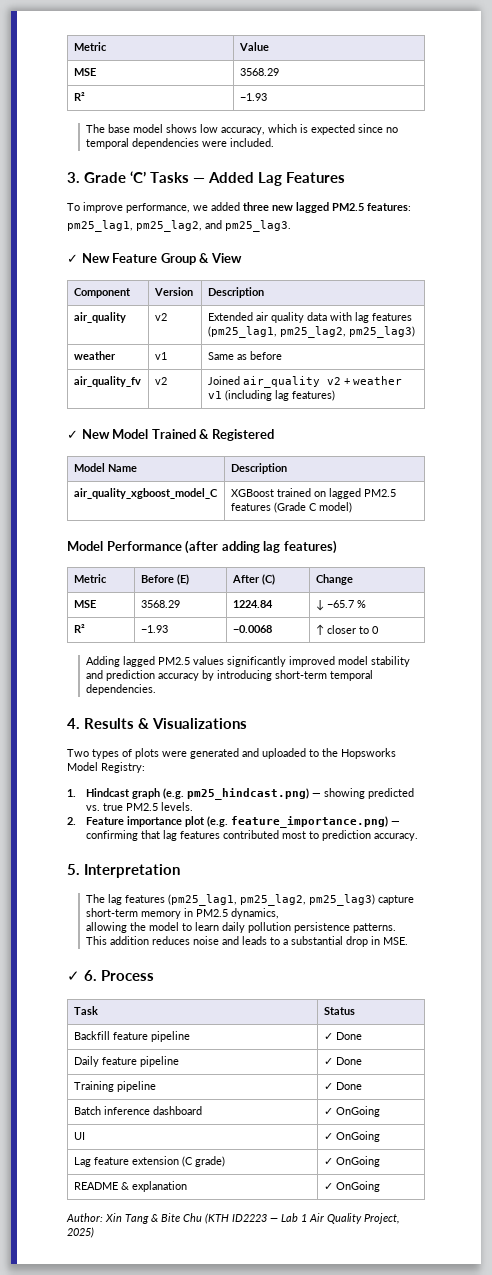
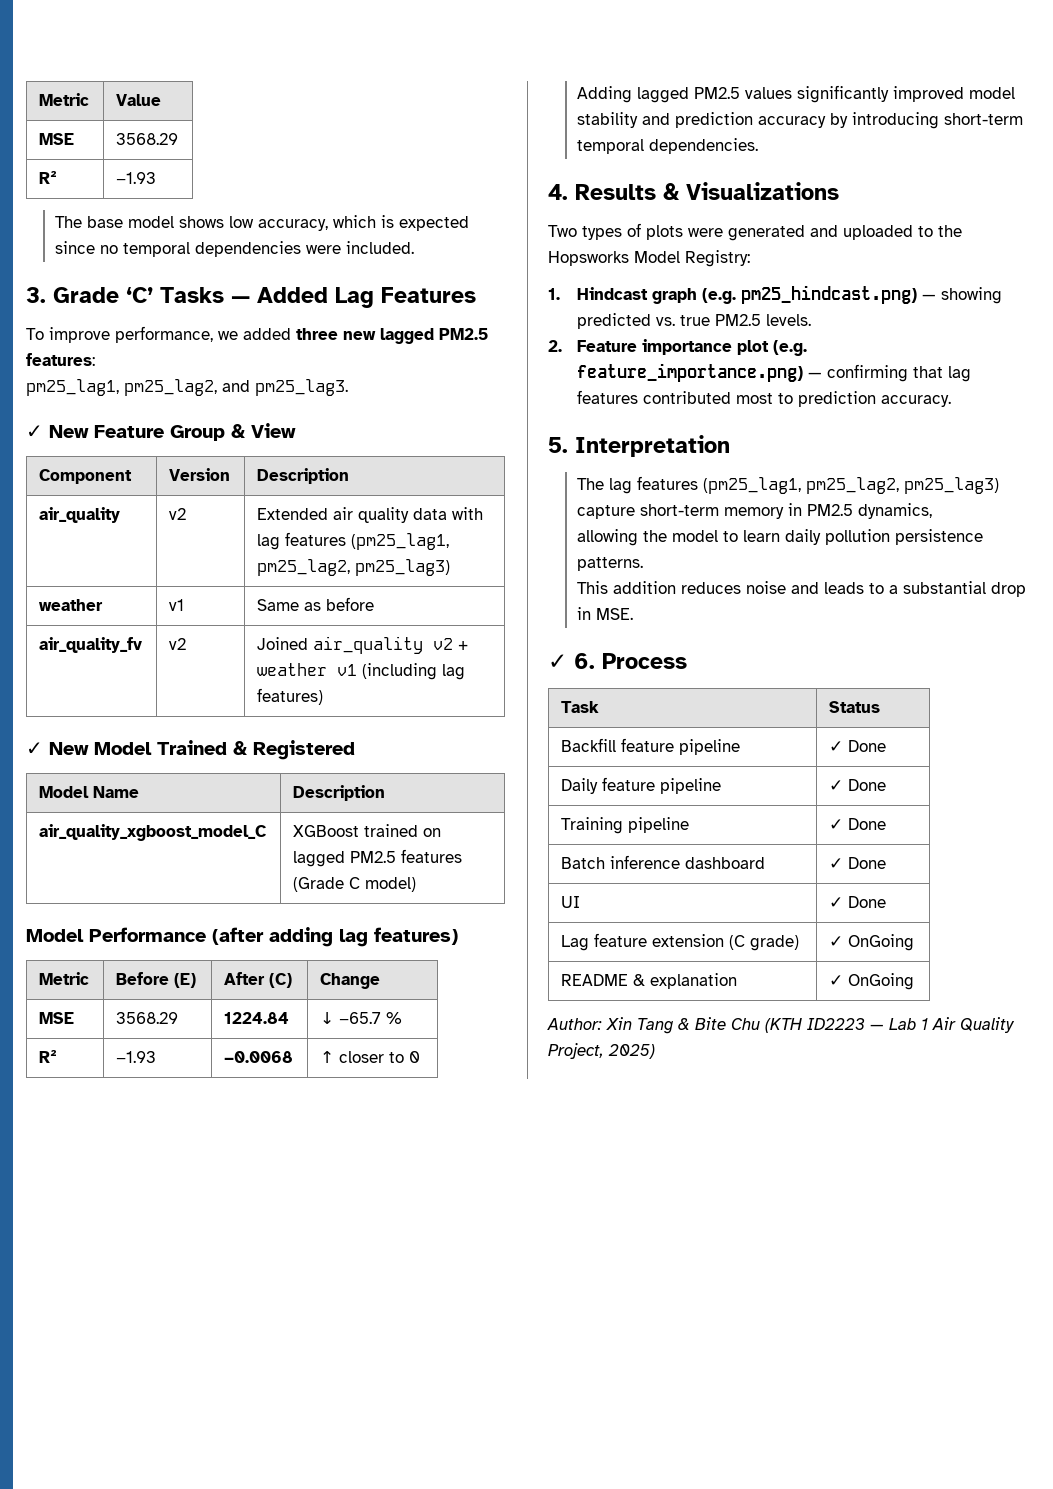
- Batch inference dashboard | ✓ OnGoing
+ Batch inference dashboard | ✓ Done
- UI | ✓ OnGoing
+ UI | ✓ Done

